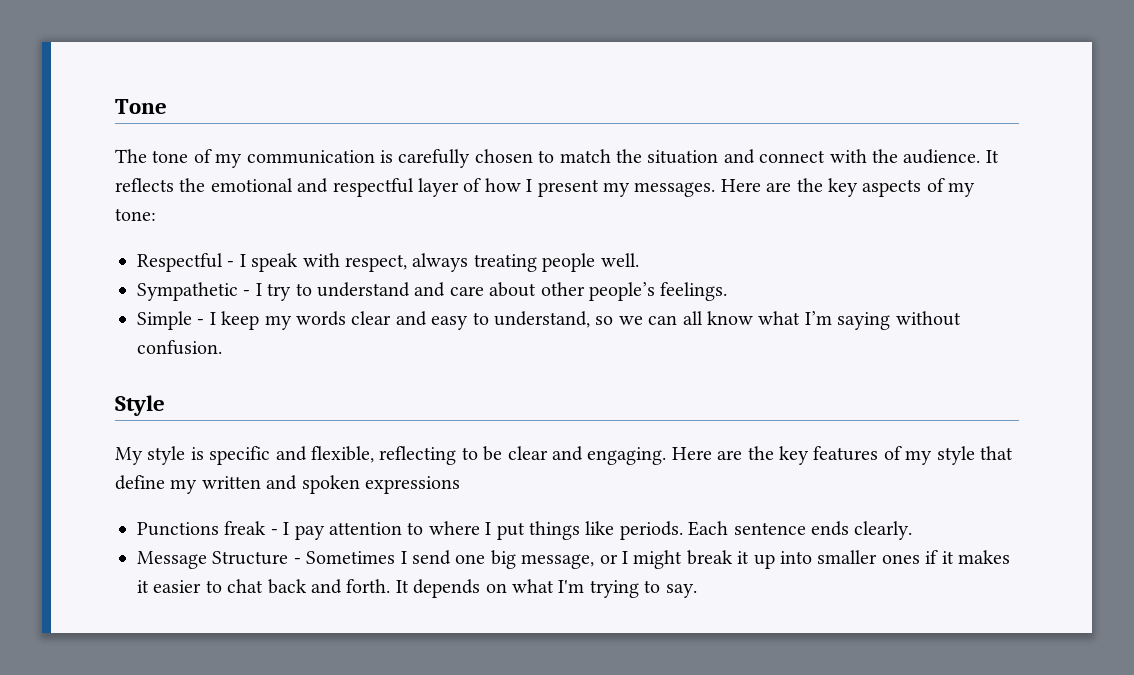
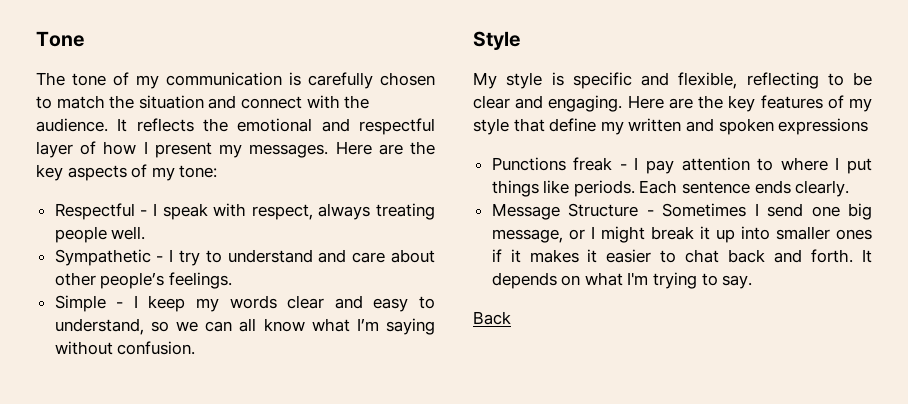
+ Back

